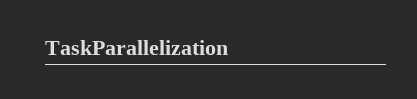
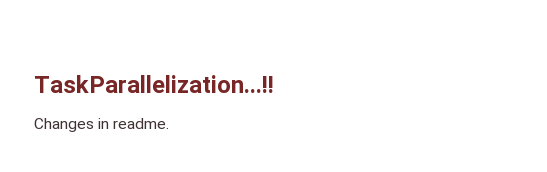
- TaskParallelization
+ TaskParallelization...!!
+ Changes in readme.

